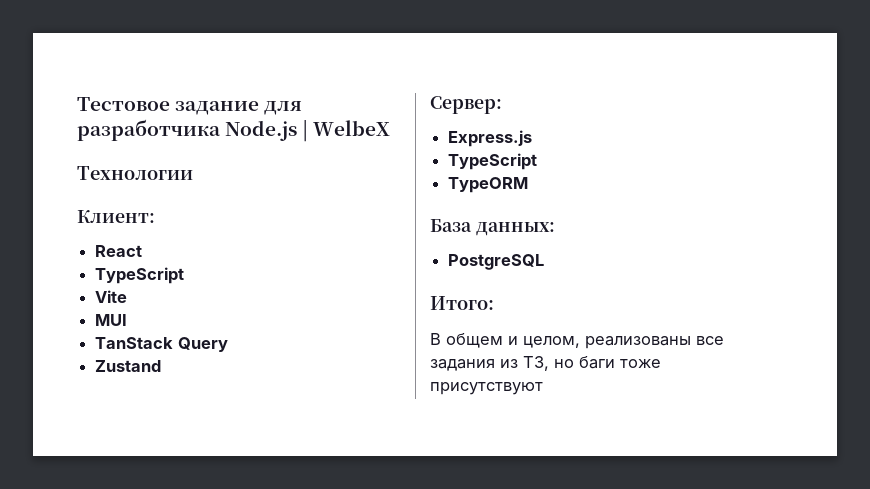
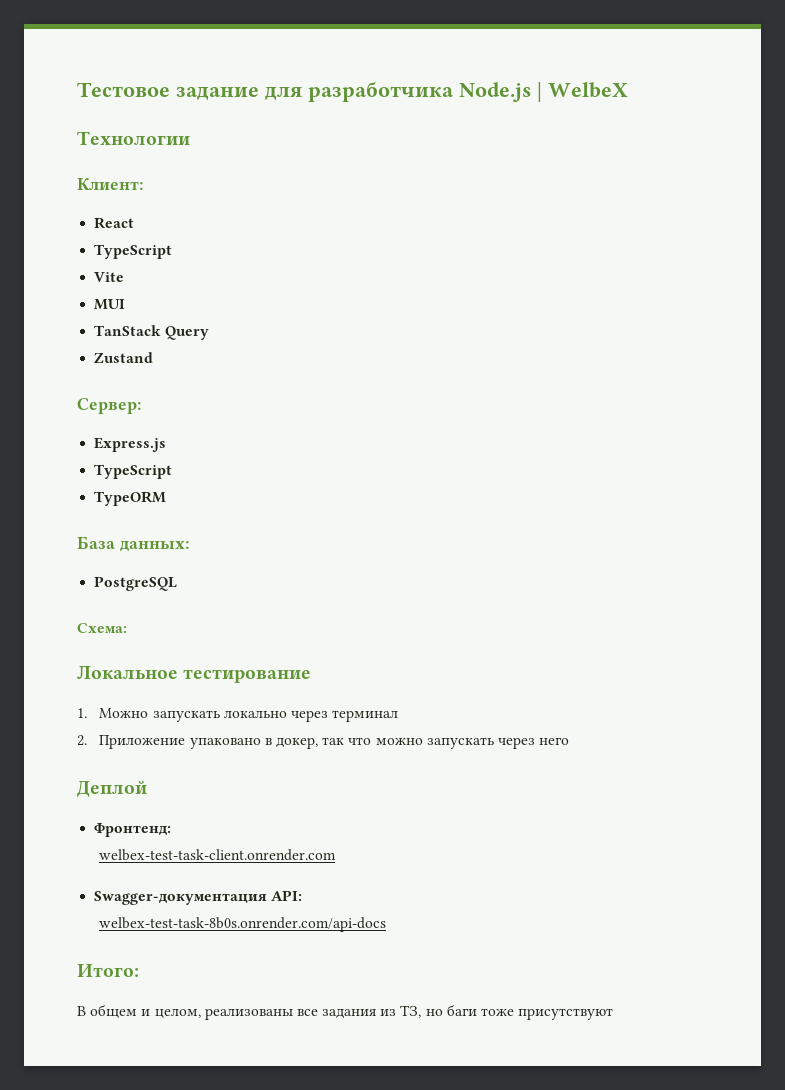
+ Схема:
+ Локальное тестирование
+ 1. Можно запускать локально через терминал
+ 2. Приложение упаковано в докер, так что можно запускать через него
+ Деплой
+ Фронтенд:
+ welbex-test-task-client.onrender.com
+ Swagger-документация API:
+ welbex-test-task-8b0s.onrender.com/api-docs

